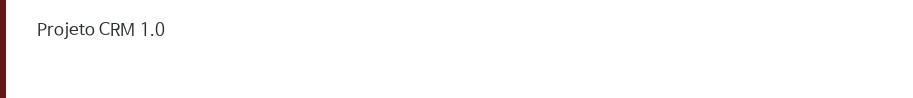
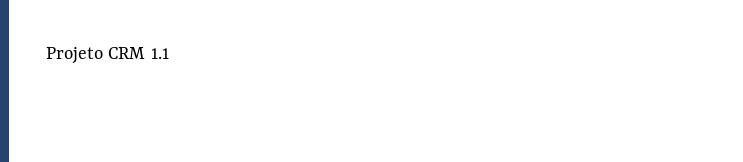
- Projeto CRM 1.0
+ Projeto CRM 1.1

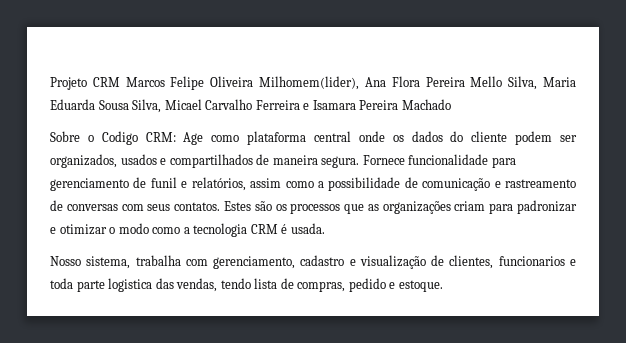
- Projeto CRM 1.1
+ Projeto CRM Marcos Felipe Oliveira Milhomem(lider), Ana Flora Pereira Mello Silva, Maria Eduarda Sousa Silva, Micael Carvalho Ferreira e Isamara Pereira Machado
+ Sobre o Codigo CRM: Age como plataforma central onde os dados do cliente podem ser organizados, usados e compartilhados de maneira segura. Fornece funcionalidade para gerenciamento de funil e relatórios, assim como a possibilidade de comunicação e rastreamento de conversas com seus contatos. Estes são os processos que as organizações criam para padronizar e otimizar o modo como a tecnologia CRM é usada.
+ Nosso sistema, trabalha com gerenciamento, cadastro e visualização de clientes, funcionarios e toda parte logistica das vendas, tendo lista de compras, pedido e estoque.

